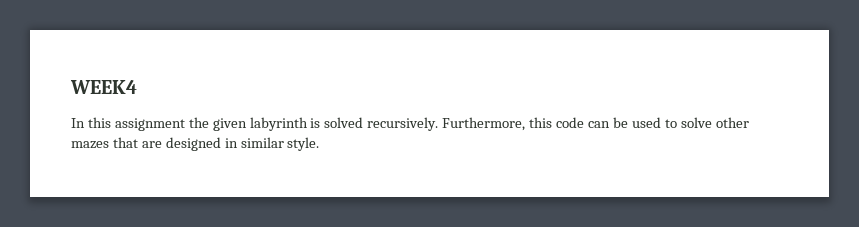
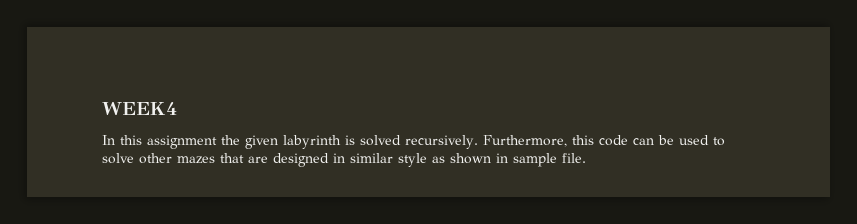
- Furthermore, this code can be used to solve other mazes that are designed in similar style.
+ Furthermore, this code can be used to solve other mazes that are designed in similar style as shown in sample file.

